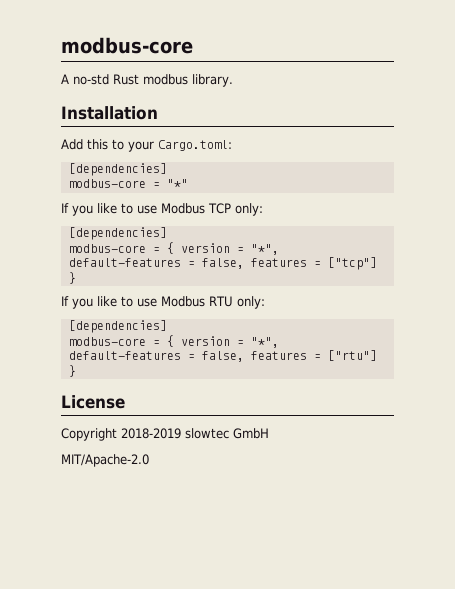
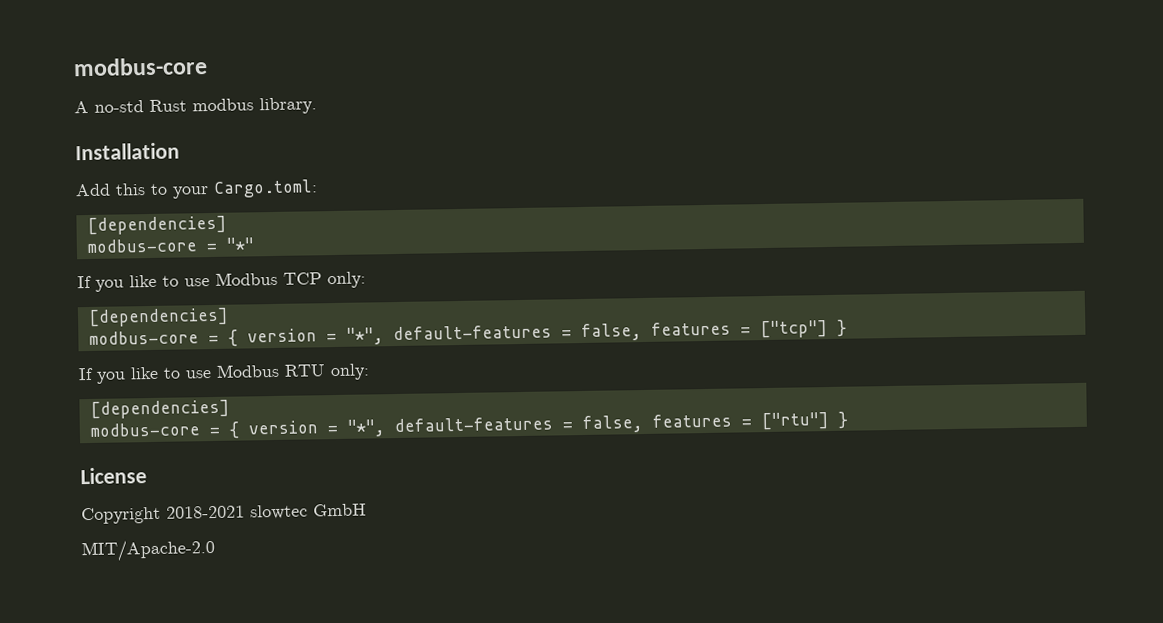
- Copyright 2018-2019 slowtec GmbH
+ Copyright 2018-2021 slowtec GmbH

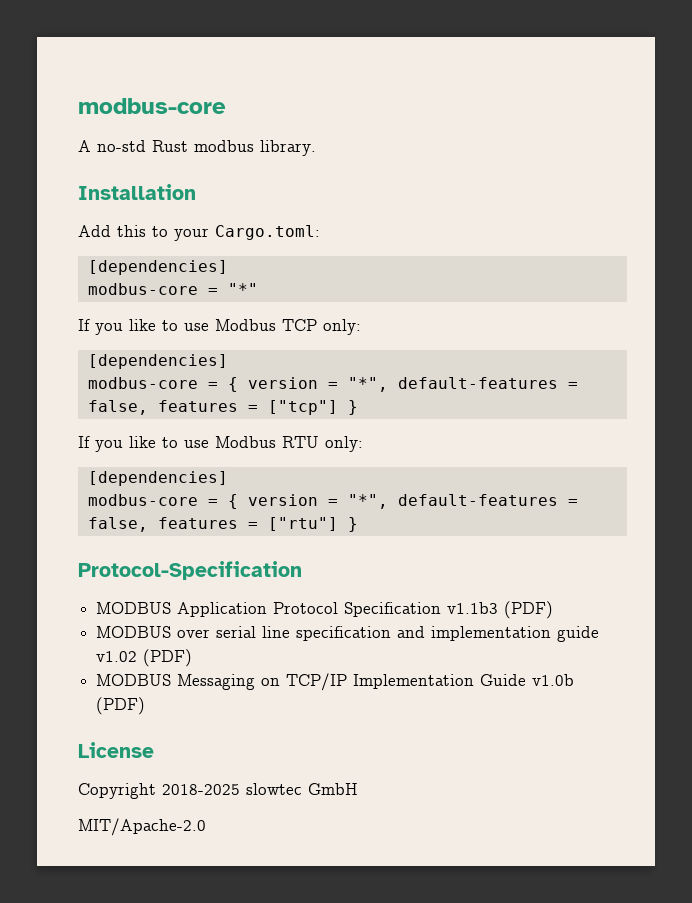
+ Protocol-Specification
+ MODBUS Application Protocol Specification v1.1b3 (PDF)
+ MODBUS over serial line specification and implementation guide v1.02 (PDF)
+ MODBUS Messaging on TCP/IP Implementation Guide v1.0b (PDF)
- Copyright 2018-2021 slowtec GmbH
+ Copyright 2018-2025 slowtec GmbH

